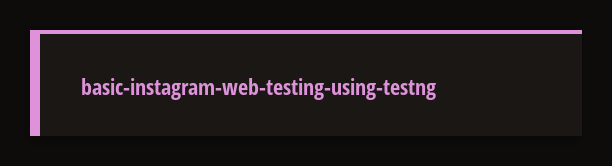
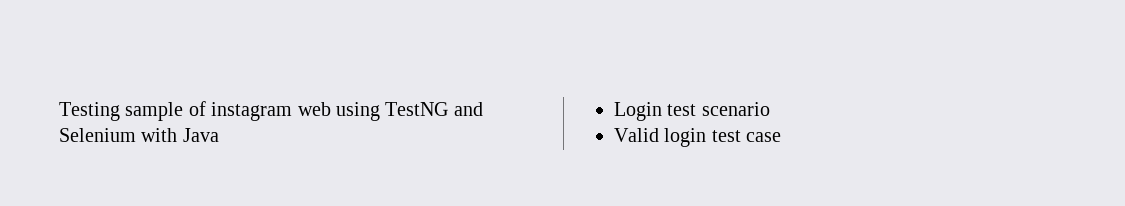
- basic-instagram-web-testing-using-testng
+ Testing sample of instagram web using TestNG and Selenium with Java
+ Login test scenario
+ Valid login test case

